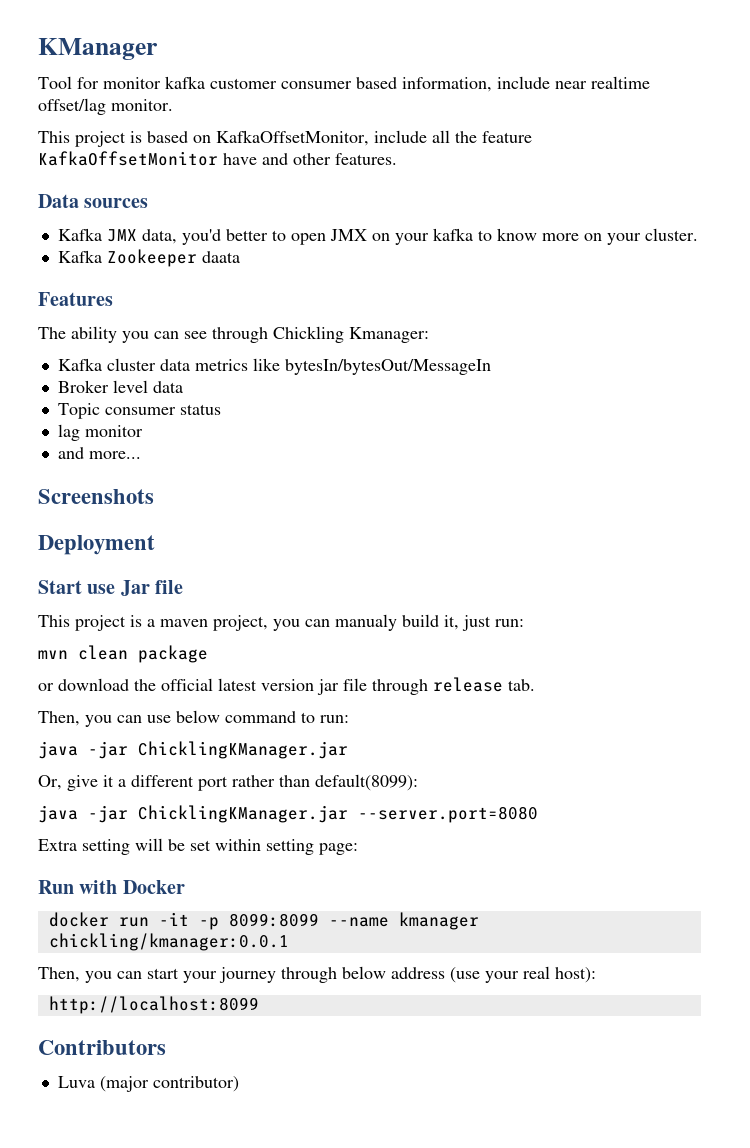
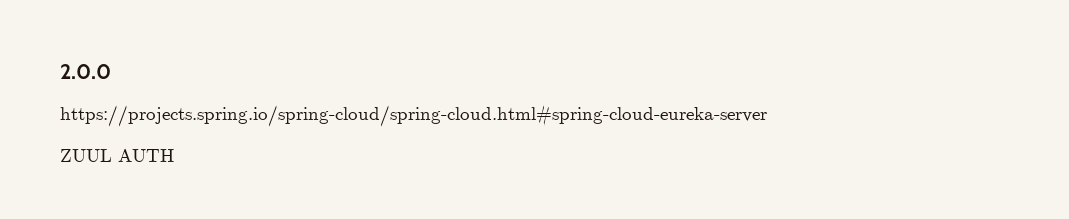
- KManager
- Tool for monitor kafka customer consumer based information, include near realtime offset/lag monitor.
- This project is based on KafkaOffsetMonitor, include all the feature KafkaOffsetMonitor have and other features.
- Data sources
- Kafka JMX data, you'd better to open JMX on your kafka to know more on your cluster.
- Kafka Zookeeper daata
- Features
- The ability you can see through Chickling Kmanager:
- Kafka cluster data metrics like bytesIn/bytesOut/MessageIn
- Broker level data
- Topic consumer status
- lag monitor
- and more...
- Screenshots
- Deployment
- Start use Jar file
- This project is a maven project, you can manualy build it, just run:
- mvn clean package
- or download the official latest version jar file through release tab.
- Then, you can use below command to run:
- java -jar ChicklingKManager.jar
- Or, give it a different port rather than default(8099):
- java -jar ChicklingKManager.jar --server.port=8080
- Extra setting will be set within setting page:
- Run with Docker
- docker run -it -p 8099:8099 --name kmanager chickling/kmanager:0.0.1
- Then, you can start your journey through below address (use your real host):
- http://localhost:8099
- Contributors
- Luva (major contributor)
+ 2.0.0
+ https://projects.spring.io/spring-cloud/spring-cloud.html#spring-cloud-eureka-server
+ ZUUL AUTH

